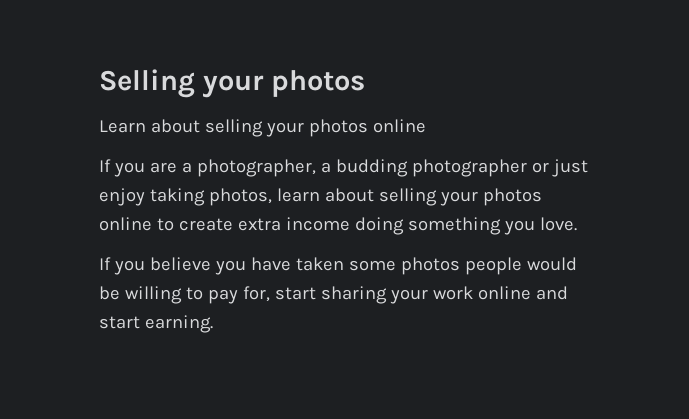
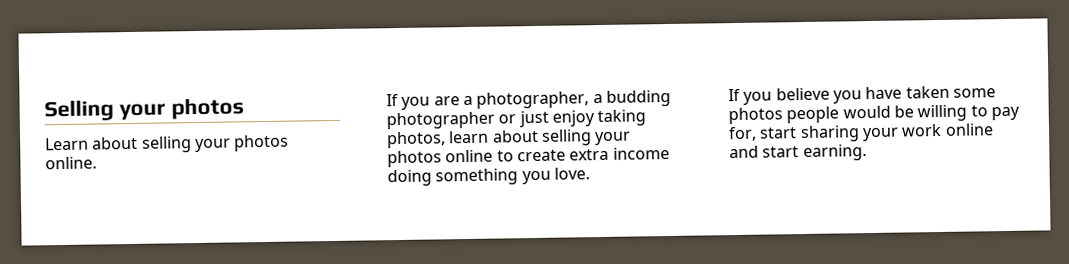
- Learn about selling your photos online
+ Learn about selling your photos online.

